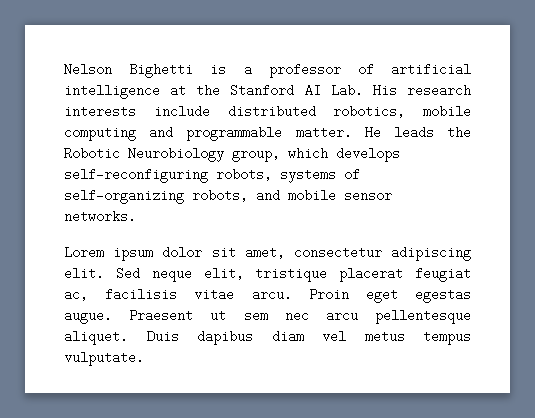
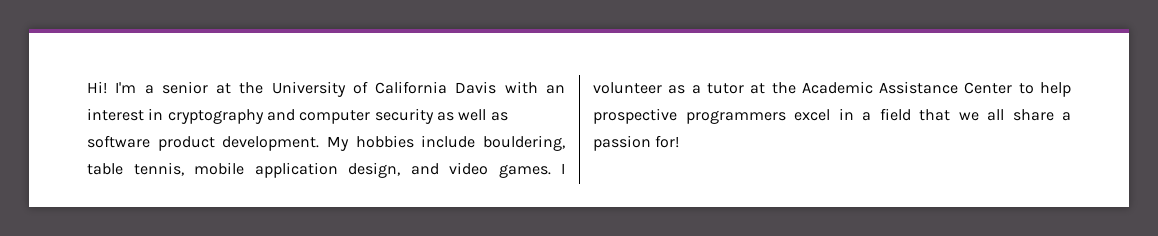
- Nelson Bighetti is a professor of artificial intelligence at the Stanford AI Lab. His research interests include distributed robotics, mobile computing and programmable matter. He leads the Robotic Neurobiology group, which develops self-reconfiguring robots, systems of self-organizing robots, and mobile sensor networks.
- Lorem ipsum dolor sit amet, consectetur adipiscing elit. Sed neque elit, tristique placerat feugiat ac, facilisis vitae arcu. Proin eget egestas augue. Praesent ut sem nec arcu pellentesque aliquet. Duis dapibus diam vel metus tempus vulputate.
+ Hi! I'm a senior at the University of California Davis with an interest in cryptography and computer security as well as software product development. My hobbies include bouldering, table tennis, mobile application design, and video games. I volunteer as a tutor at the Academic Assistance Center to help prospective programmers excel in a field that we all share a passion for!

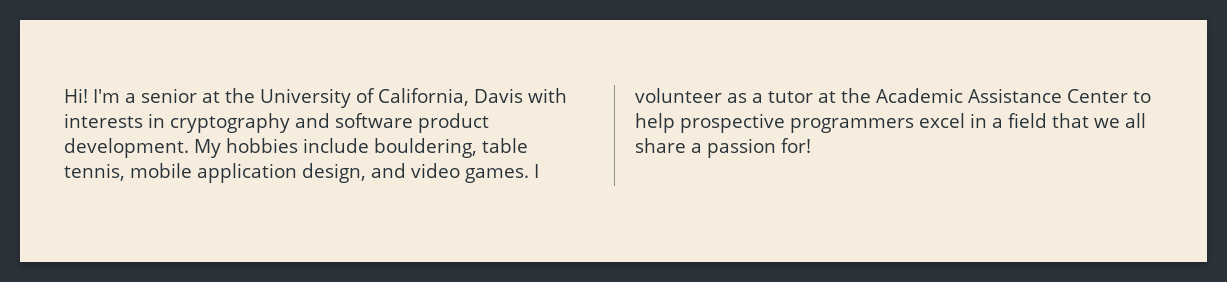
- I'm a senior at the University of California Davis with an interest in cryptography and computer security as well as software product development.
+ I'm a senior at the University of California, Davis with interests in cryptography and software product development.

